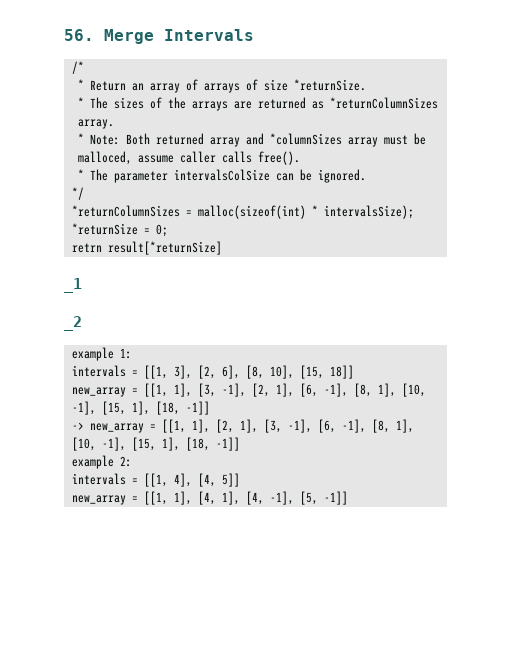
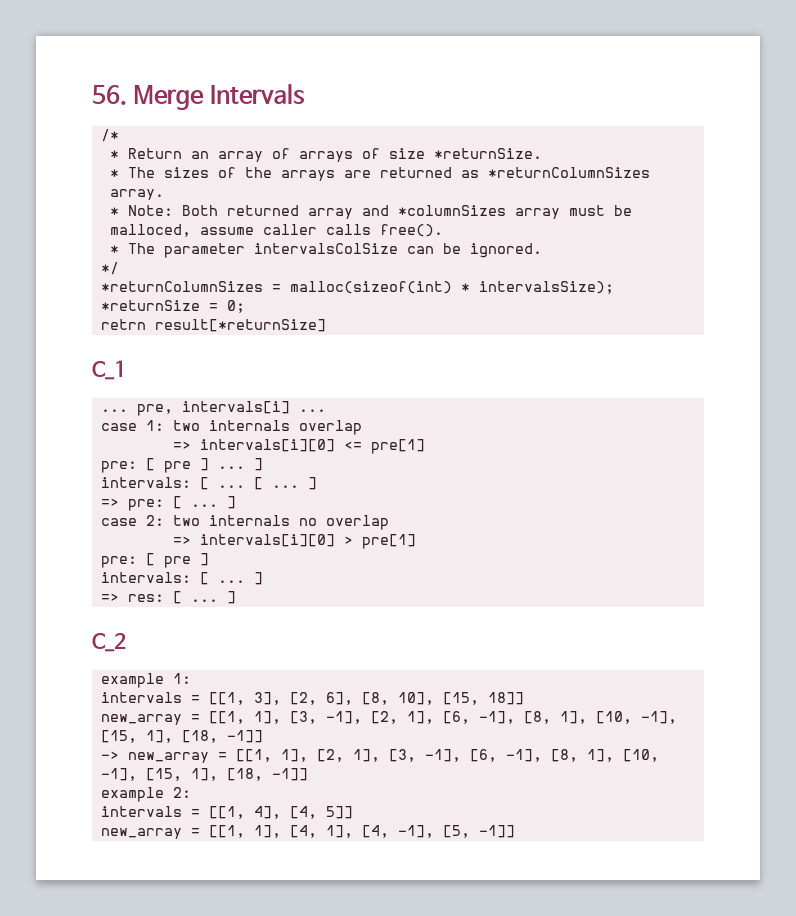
- _1
- _2
+ C_1
+ ... pre, intervals[i] ...
+ case 1: two internals overlap
+ => intervals[i][0] <= pre[1]
+ pre: [ pre ] ... ]
+ intervals: [ ... [ ... ]
+ => pre: [ ... ]
+ case 2: two internals no overlap
+ => intervals[i][0] > pre[1]
+ pre: [ pre ]
+ intervals: [ ... ]
+ => res: [ ... ]
+ C_2

